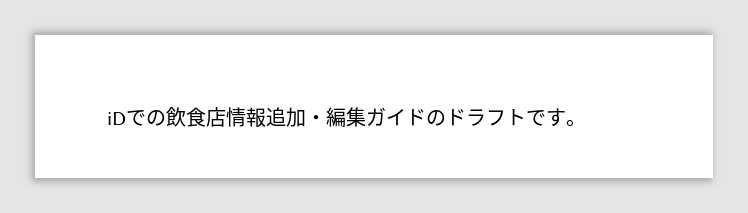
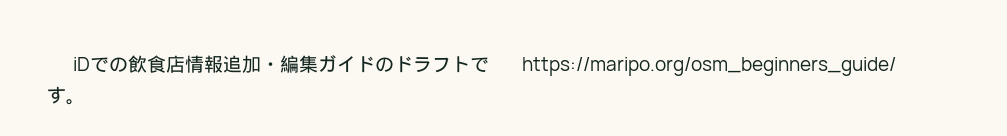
+ https://maripo.org/osm_beginners_guide/

